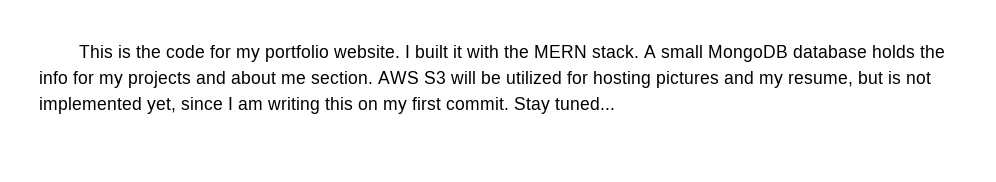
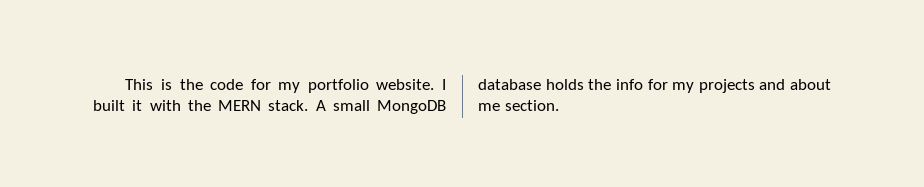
- AWS S3 will be utilized for hosting pictures and my resume, but is not implemented yet, since I am writing this on my first commit. Stay tuned...

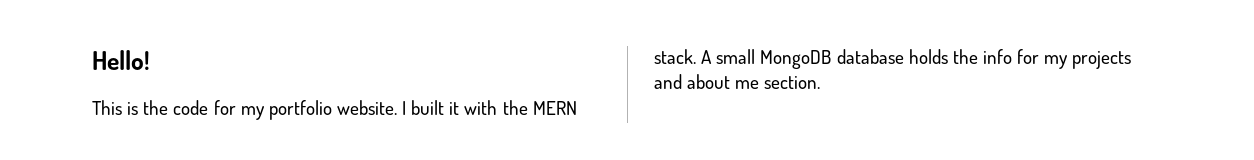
+ Hello!

